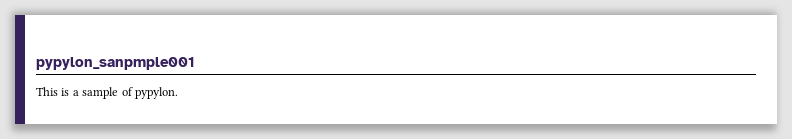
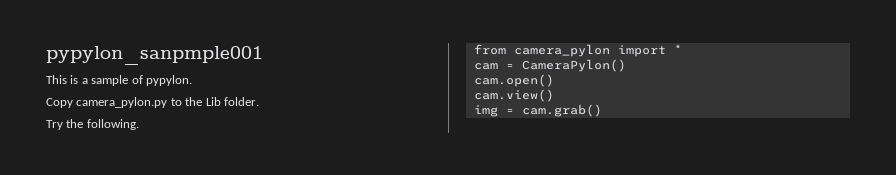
+ Copy camera_pylon.py to the Lib folder.
+ Try the following.
+ from camera_pylon import *
+ cam = CameraPylon()
+ cam.open()
+ cam.view()
+ img = cam.grab()

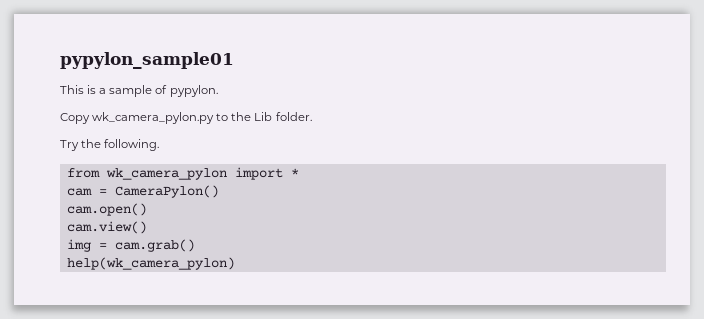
- pypylon_sanpmple001
+ pypylon_sample01
- Copy camera_pylon.py to the Lib folder.
+ Copy wk_camera_pylon.py to the Lib folder.
- from camera_pylon import *
+ from wk_camera_pylon import *
+ help(wk_camera_pylon)

